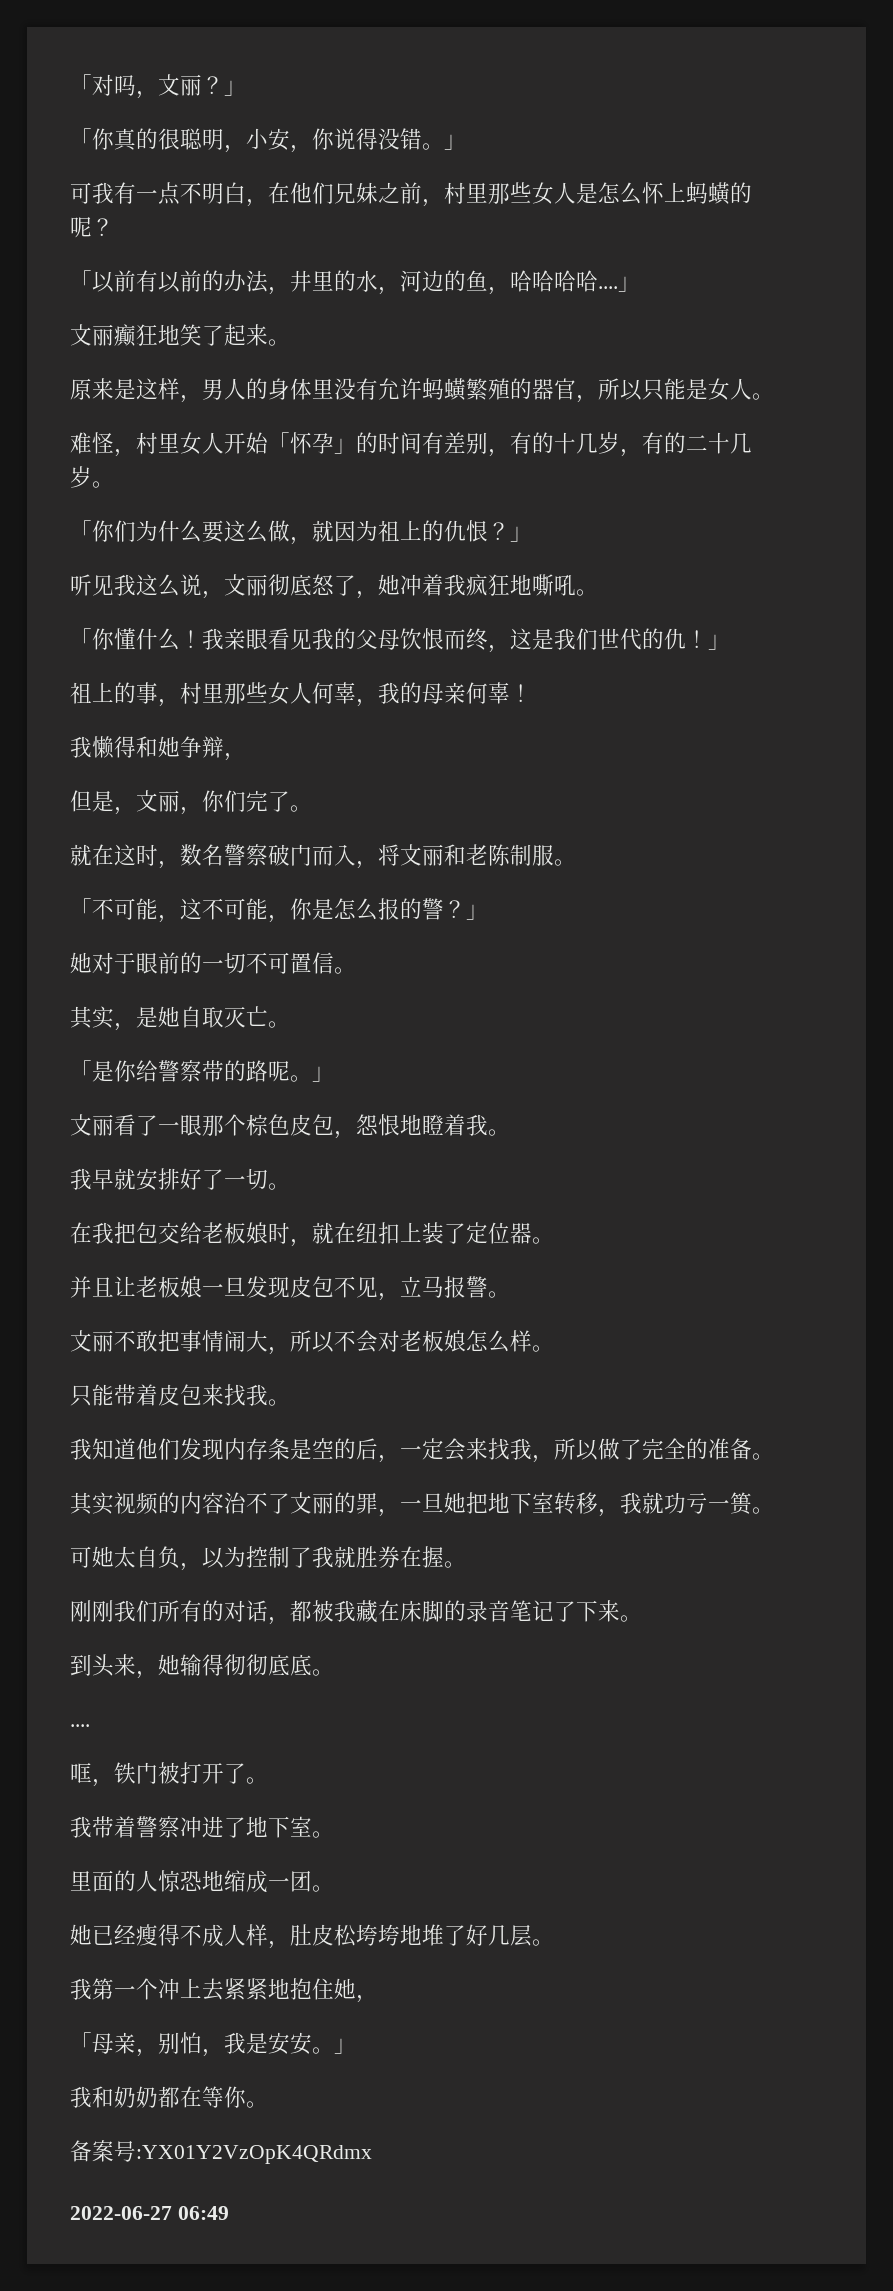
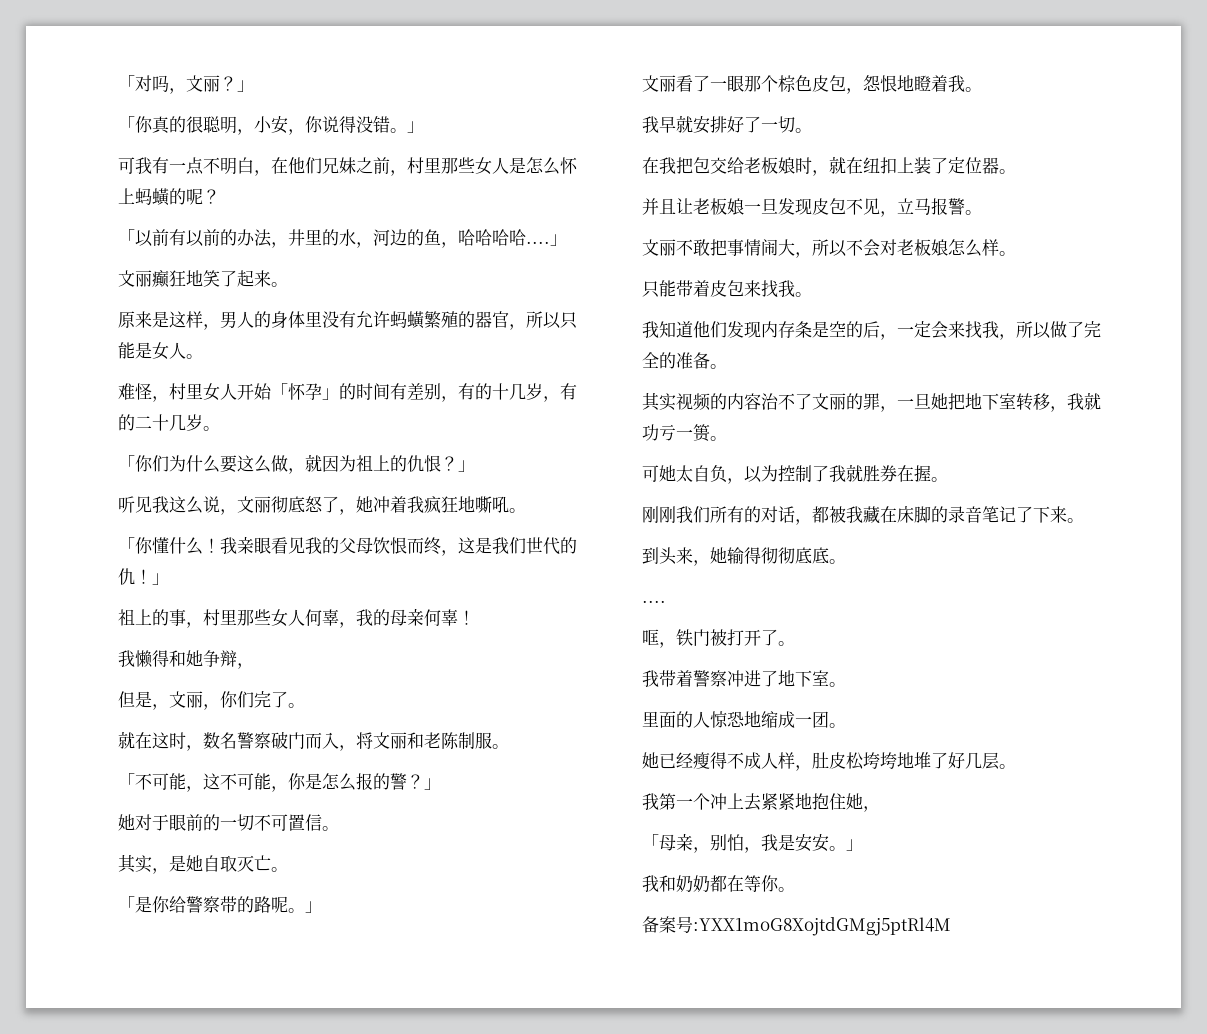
- 备案号:YX01Y2VzOpK4QRdmx
- 2022-06-27 06:49
+ 备案号:YXX1moG8XojtdGMgj5ptRl4M

